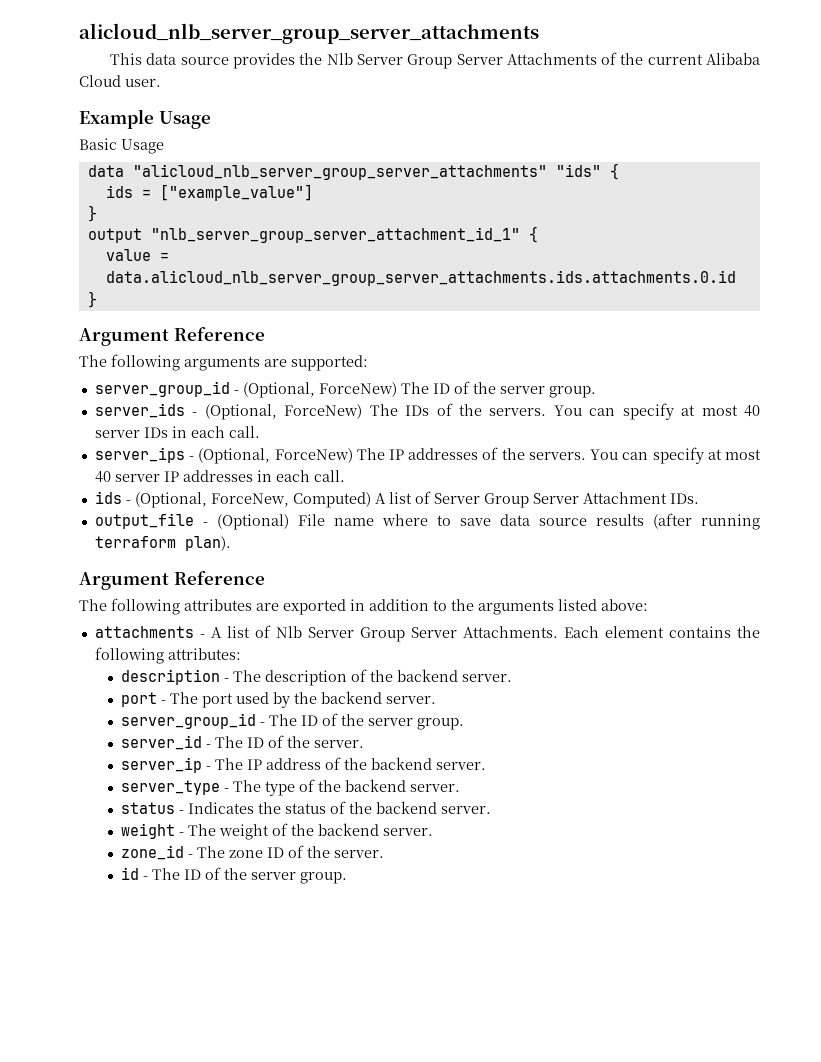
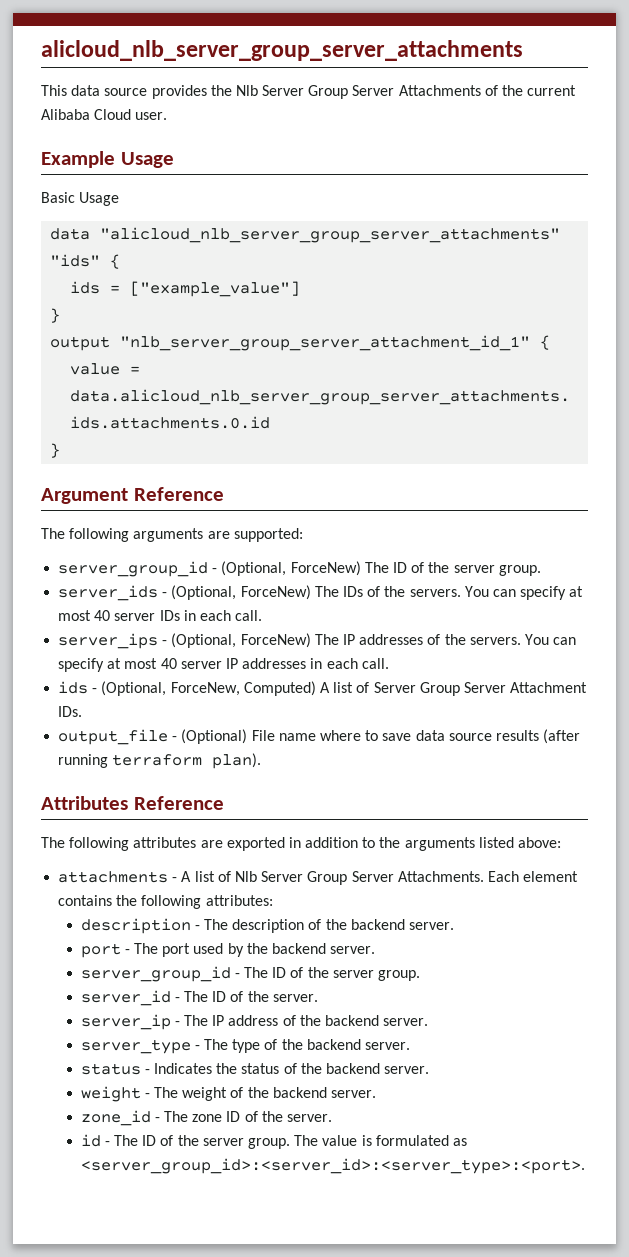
  output_file - (Optional) File name where to save data source results (after running terraform plan).
- Argument Reference
+ Attributes Reference
+ The value is formulated as <server_group_id>:<server_id>:<server_type>:<port>.

